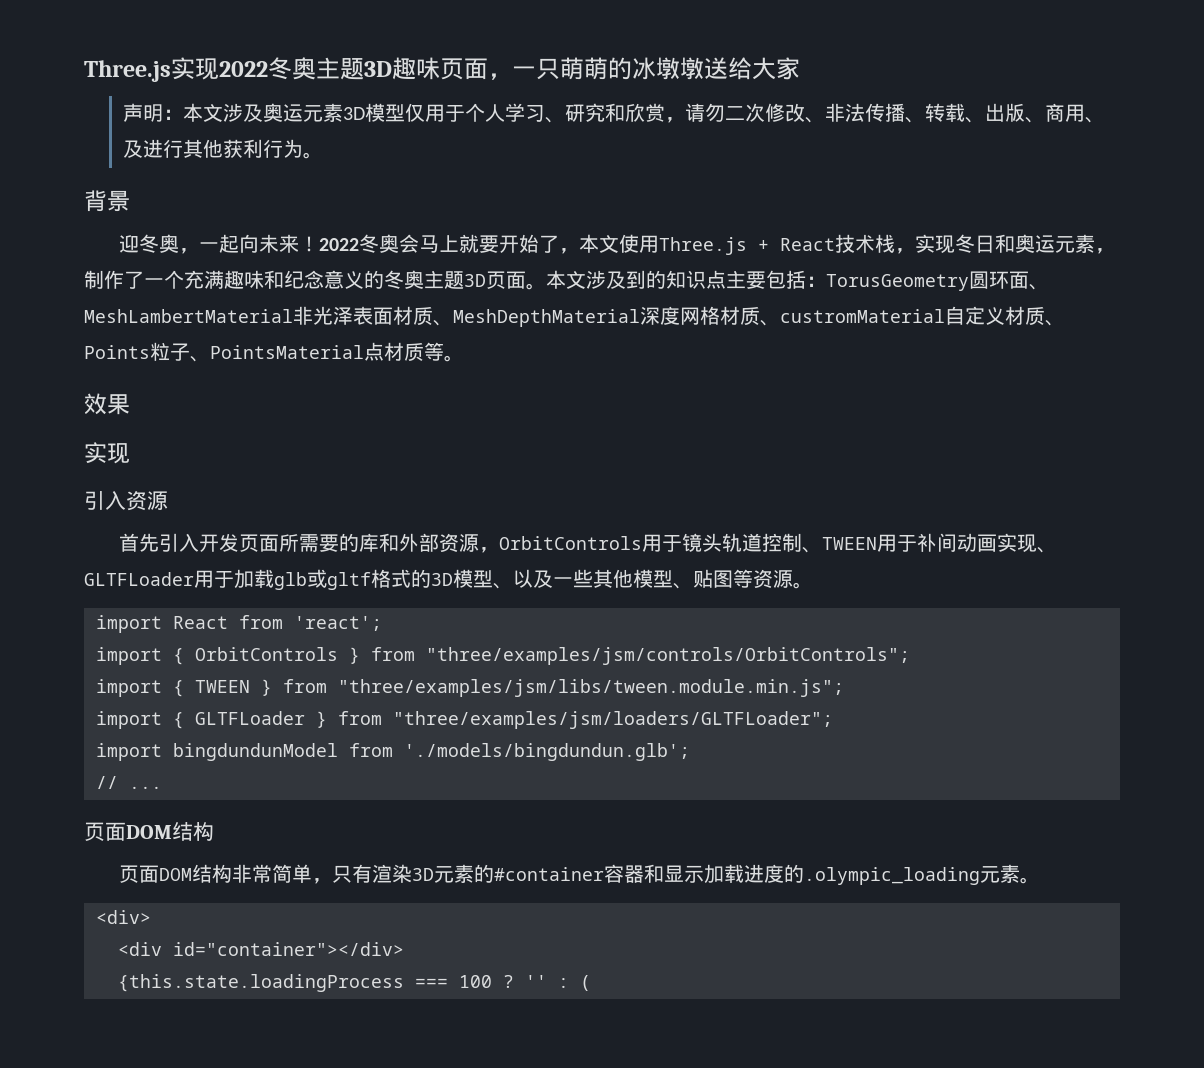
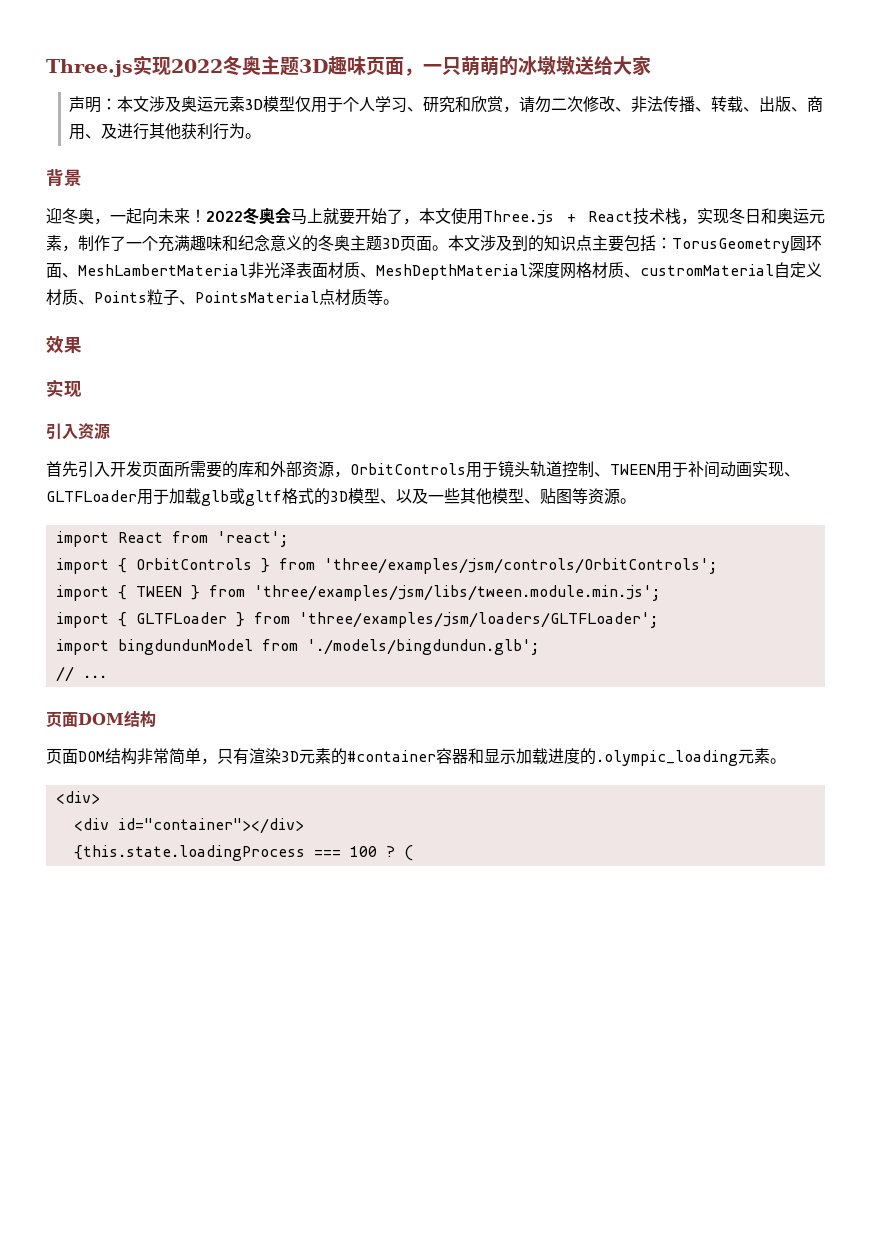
- import { OrbitControls } from "three/examples/jsm/controls/OrbitControls";
+ import { OrbitControls } from 'three/examples/jsm/controls/OrbitControls';
- import { TWEEN } from "three/examples/jsm/libs/tween.module.min.js";
+ import { TWEEN } from 'three/examples/jsm/libs/tween.module.min.js';
- import { GLTFLoader } from "three/examples/jsm/loaders/GLTFLoader";
+ import { GLTFLoader } from 'three/examples/jsm/loaders/GLTFLoader';
- '' : (
+ (

